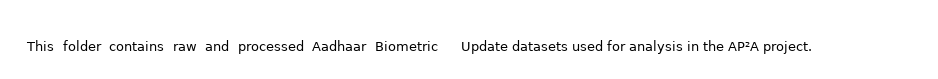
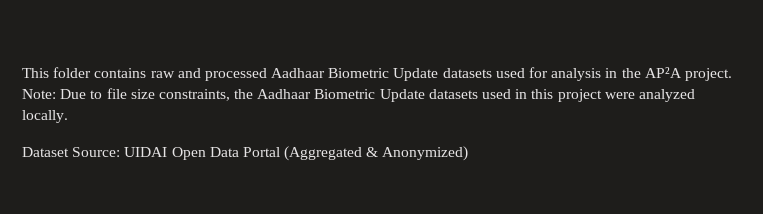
+ Note: Due to file size constraints, the Aadhaar Biometric Update datasets used in this project were analyzed locally.
+ Dataset Source: UIDAI Open Data Portal (Aggregated & Anonymized)

